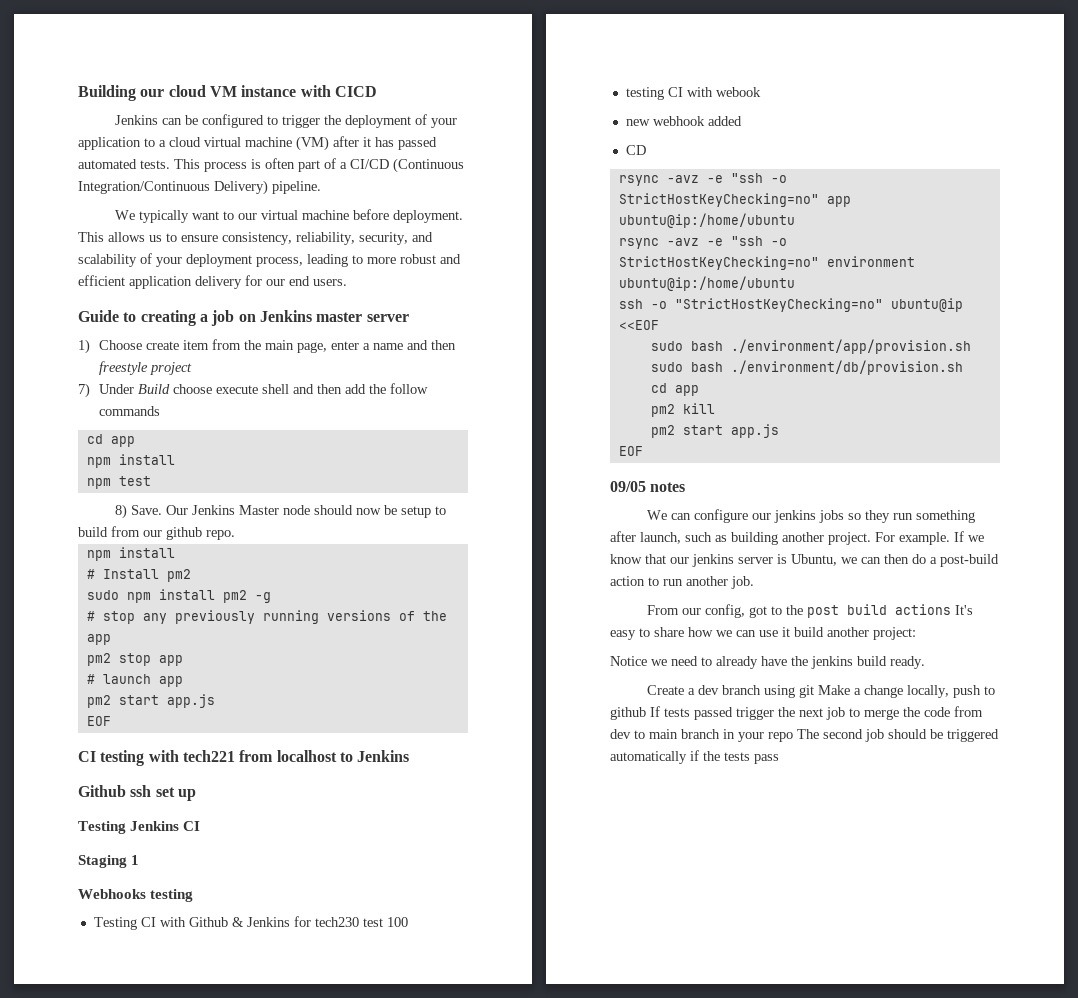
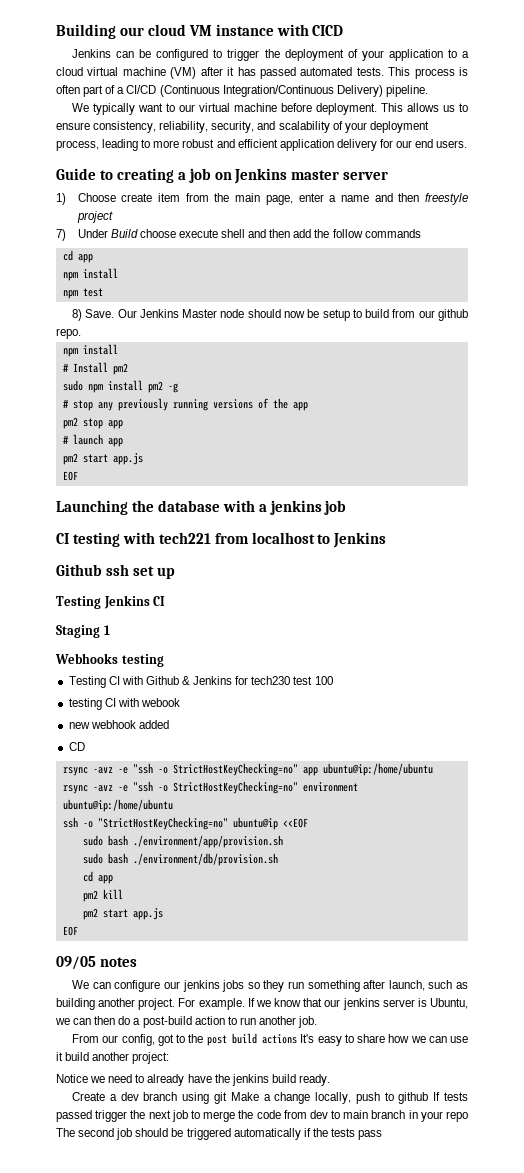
+ Launching the database with a jenkins job

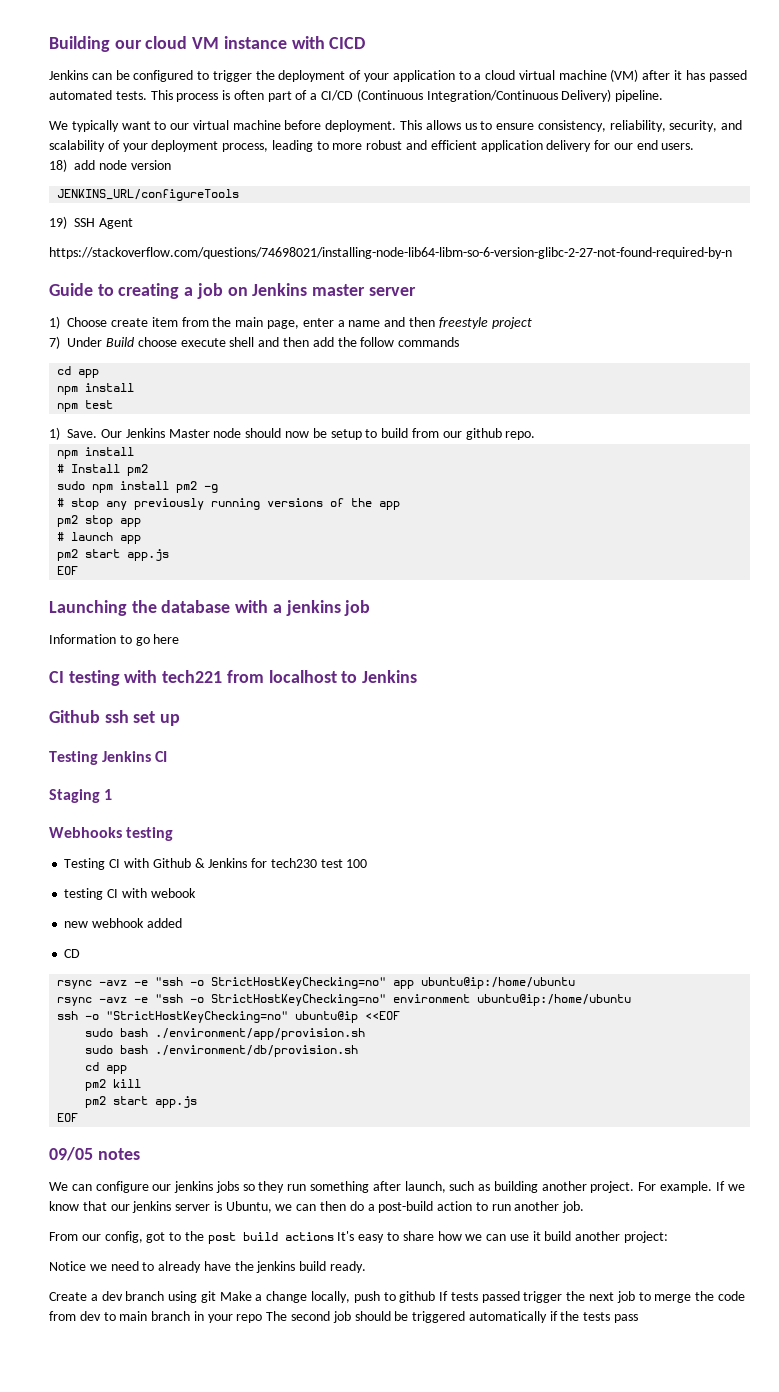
+ 18) add node version
+ JENKINS_URL/configureTools
+ 19) SSH Agent
+ https://stackoverflow.com/questions/74698021/installing-node-lib64-libm-so-6-version-glibc-2-27-not-found-required-by-n
- 8) Save.
+ 1) Save.
+ Information to go here

